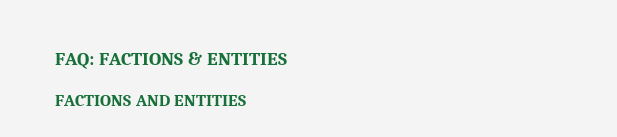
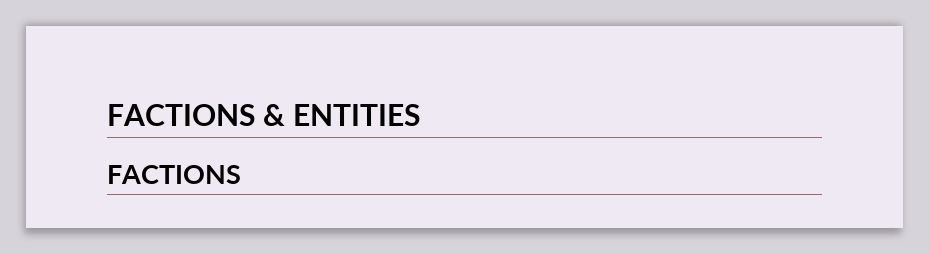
- FAQ: FACTIONS & ENTITIES
- FACTIONS AND ENTITIES
+ FACTIONS & ENTITIES
+ FACTIONS

